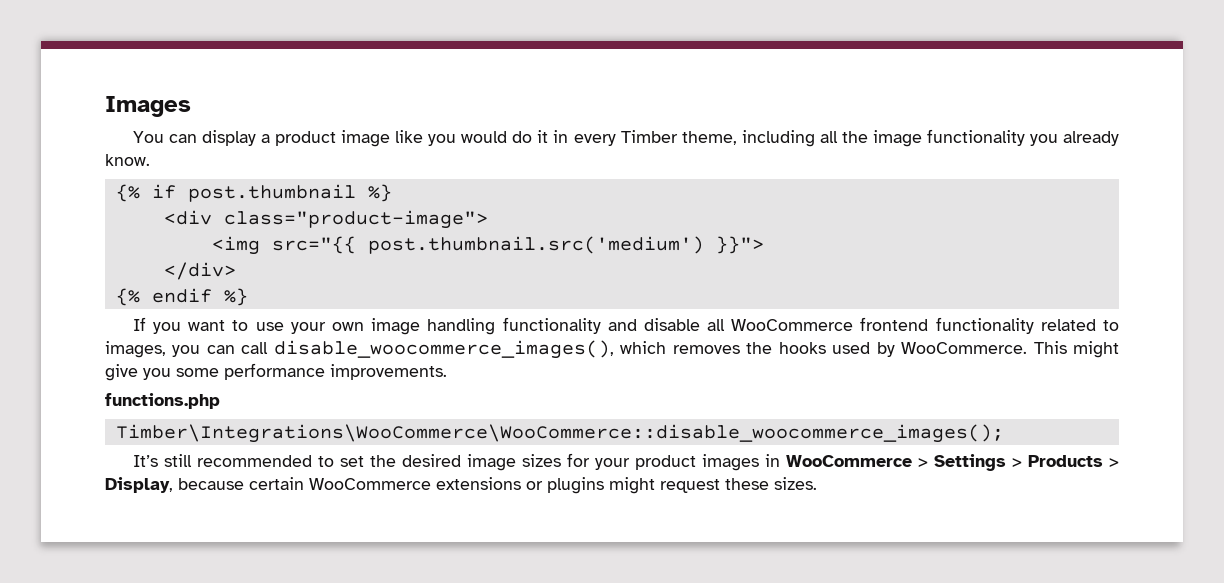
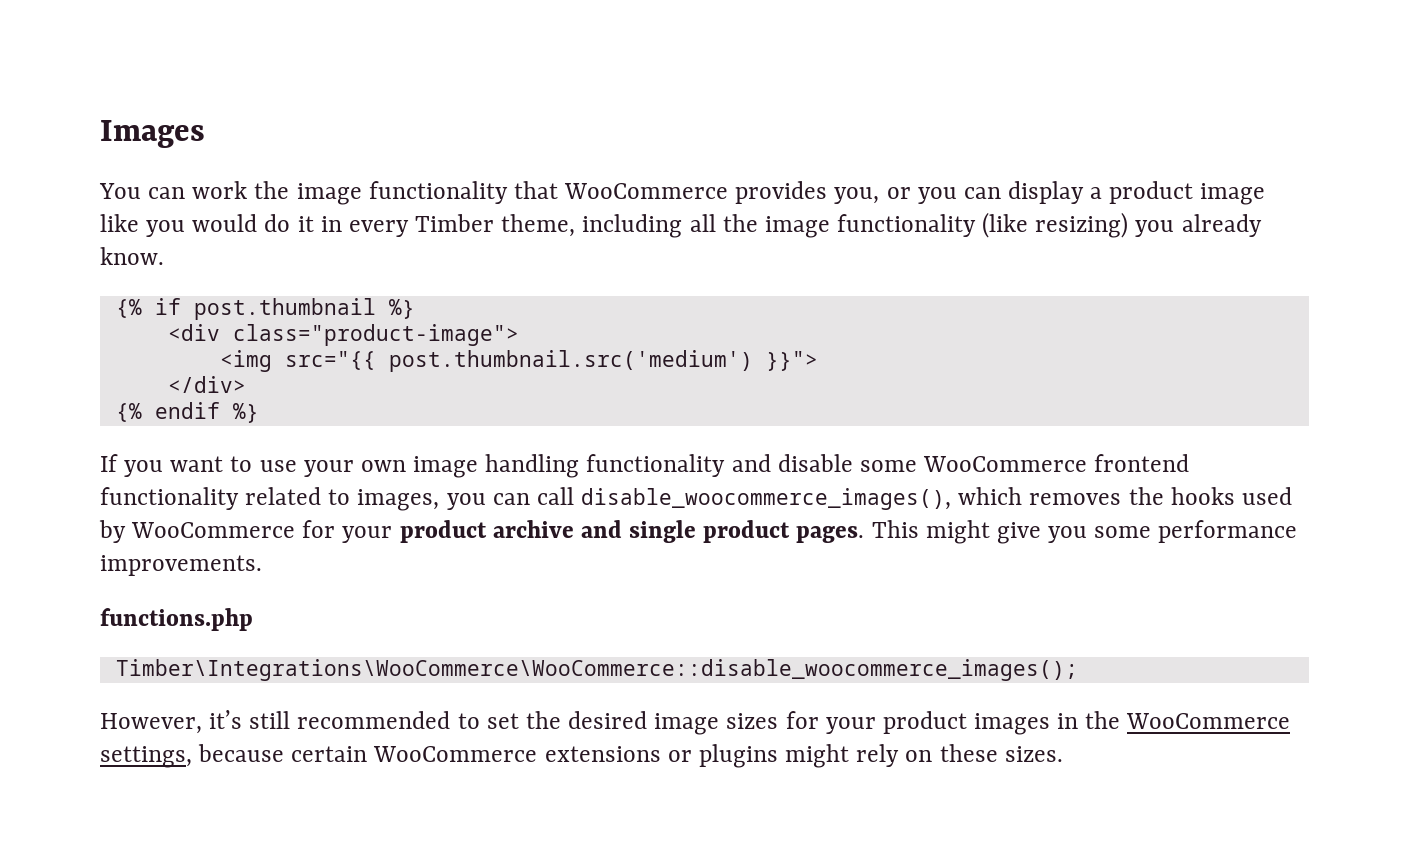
- You can display a product image like you would do it in every Timber theme, including all the image functionality you already know.
+ You can work the image functionality that WooCommerce provides you, or you can display a product image like you would do it in every Timber theme, including all the image functionality (like resizing) you already know.
- If you want to use your own image handling functionality and disable all WooCommerce frontend functionality related to images, you can call disable_woocommerce_images(), which removes the hooks used by WooCommerce.
+ If you want to use your own image handling functionality and disable some WooCommerce frontend functionality related to images, you can call disable_woocommerce_images(), which removes the hooks used by WooCommerce for your product archive and single product pages.
- It’s still recommended to set the desired image sizes for your product images in WooCommerce > Settings > Products > Display, because certain WooCommerce extensions or plugins might request these sizes.
+ However, it’s still recommended to set the desired image sizes for your product images in the WooCommerce settings, because certain WooCommerce extensions or plugins might rely on these sizes.

